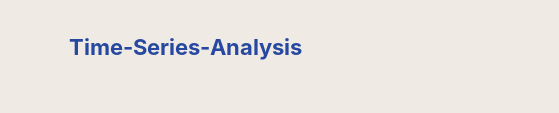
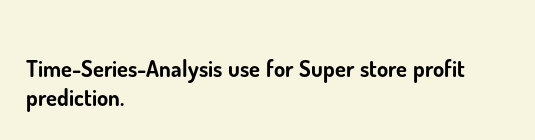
- Time-Series-Analysis
+ Time-Series-Analysis use for Super store profit prediction.

